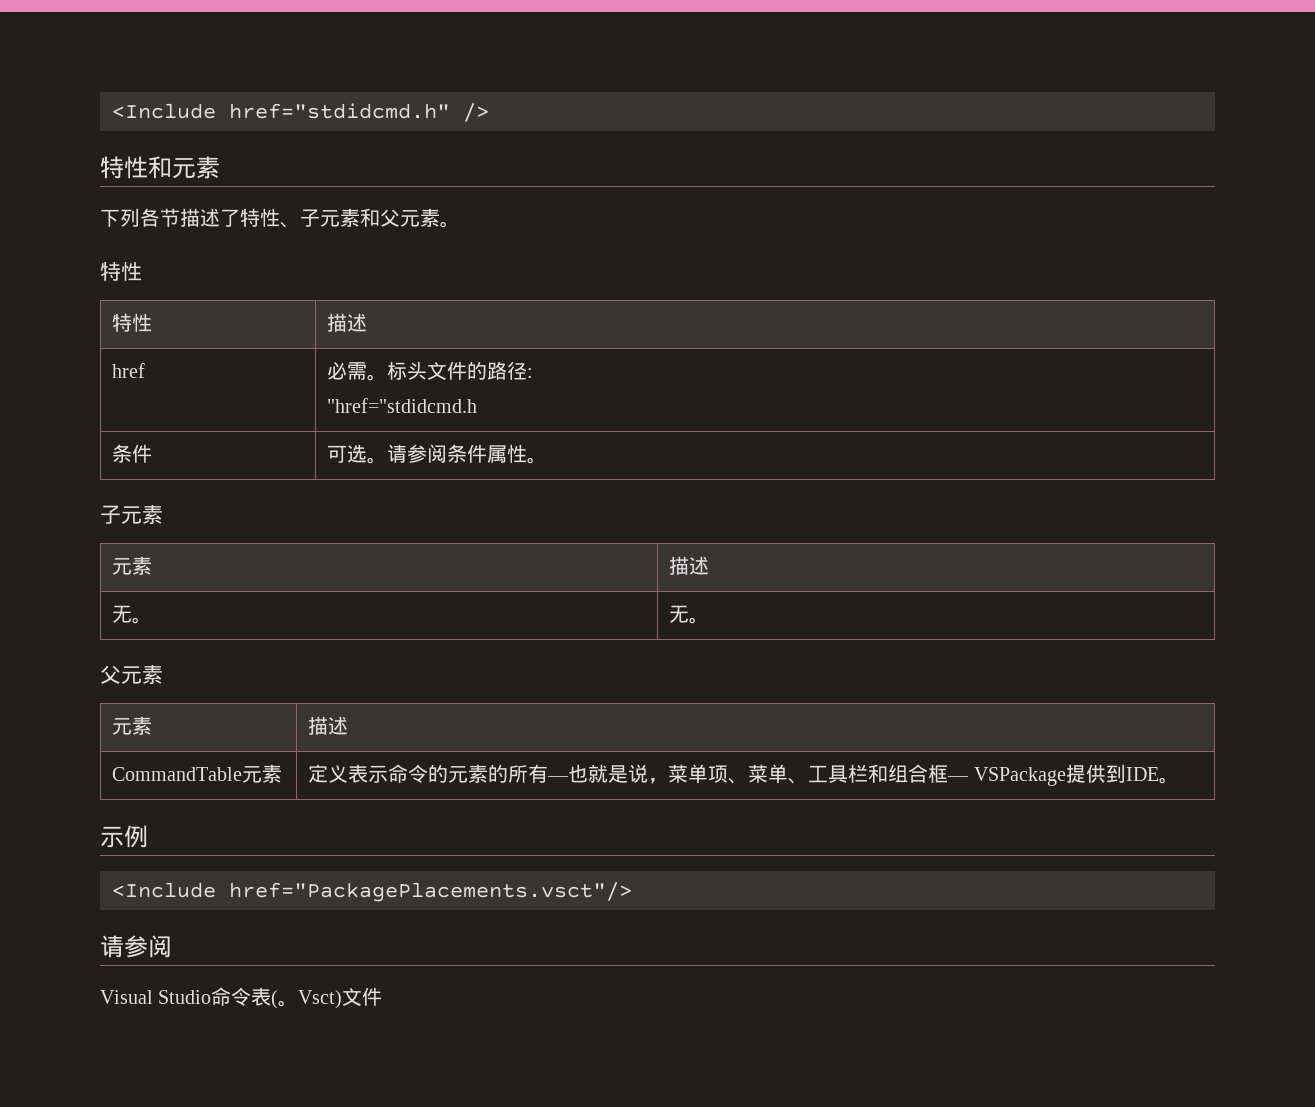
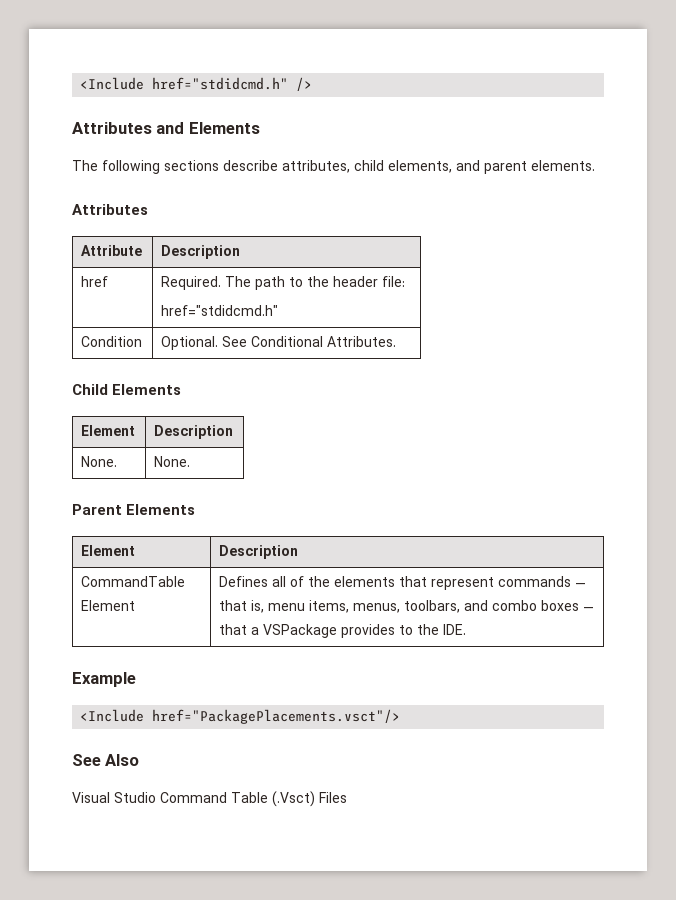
- 特性和元素
- 下列各节描述了特性、子元素和父元素。
- 特性
- 特性 | 描述
- href | 必需。标头文件的路径:
- "href="stdidcmd.h
- 条件 | 可选。请参阅条件属性。
- 子元素
- 元素 | 描述
- 无。 | 无。
- 父元素
- 元素 | 描述
- CommandTable元素 | 定义表示命令的元素的所有—也就是说，菜单项、菜单、工具栏和组合框— VSPackage提供到IDE。
- 示例
+ Attributes and Elements
+ The following sections describe attributes, child elements, and parent elements.
+ Attributes
+ Attribute | Description
+ href | Required. The path to the header file:
+ href="stdidcmd.h"
+ Condition | Optional. See Conditional Attributes.
+ Child Elements
+ Element | Description
+ None. | None.
+ Parent Elements
+ Element | Description
+ CommandTable Element | Defines all of the elements that represent commands — that is, menu items, menus, toolbars, and combo boxes — that a VSPackage provides to the IDE.
+ Example
  <Include href="PackagePlacements.vsct"/>
- 请参阅
+ See Also
- Visual Studio命令表(。Vsct)文件
+ Visual Studio Command Table (.Vsct) Files

